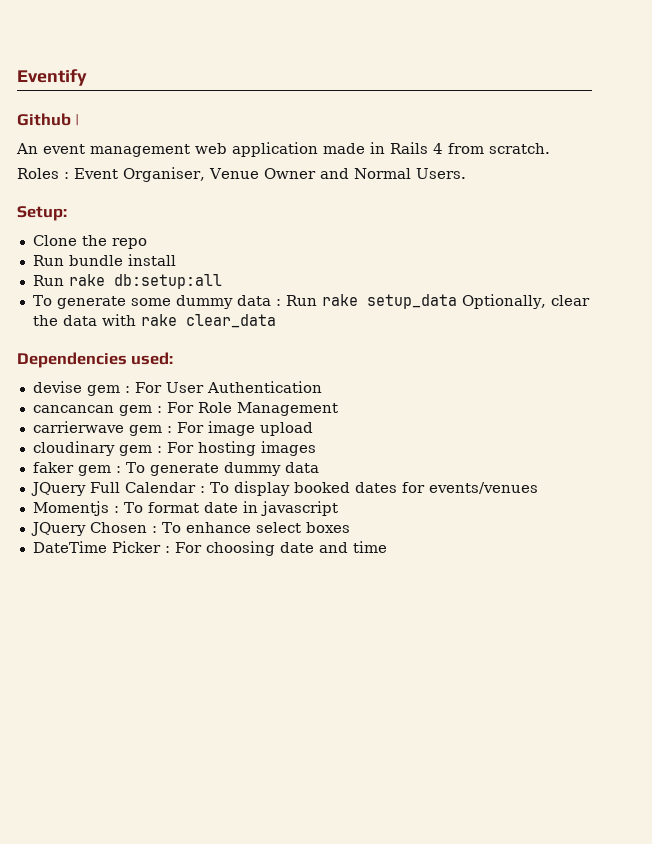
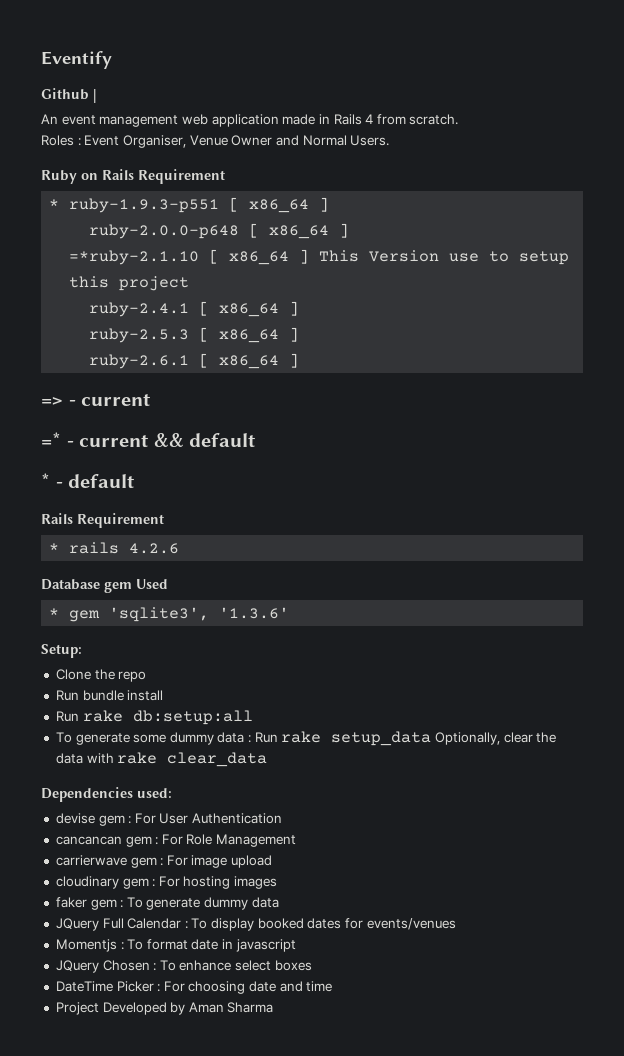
+ Ruby on Rails Requirement
+ * ruby-1.9.3-p551 [ x86_64 ]
+ ruby-2.0.0-p648 [ x86_64 ]
+ =*ruby-2.1.10 [ x86_64 ] This Version use to setup this project
+ ruby-2.4.1 [ x86_64 ]
+ ruby-2.5.3 [ x86_64 ]
+ ruby-2.6.1 [ x86_64 ]
+ => - current
+ =* - current && default
+ * - default
+ Rails Requirement
+ * rails 4.2.6
+ Database gem Used
+ * gem 'sqlite3', '1.3.6'
+ Project Developed by Aman Sharma

